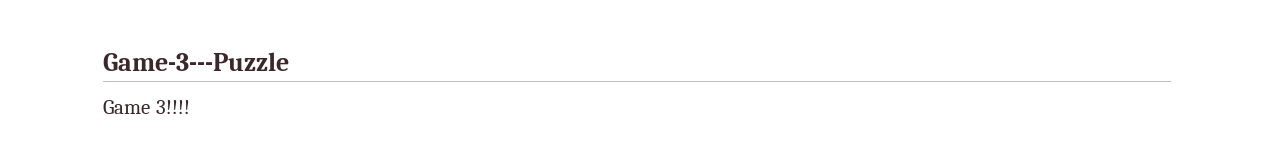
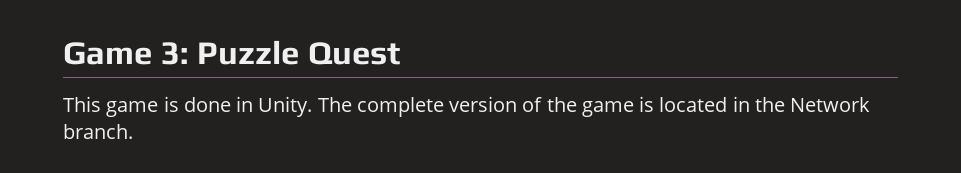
- Game-3---Puzzle
- Game 3!!!!
+ Game 3: Puzzle Quest
+ This game is done in Unity. The complete version of the game is located in the Network branch.

